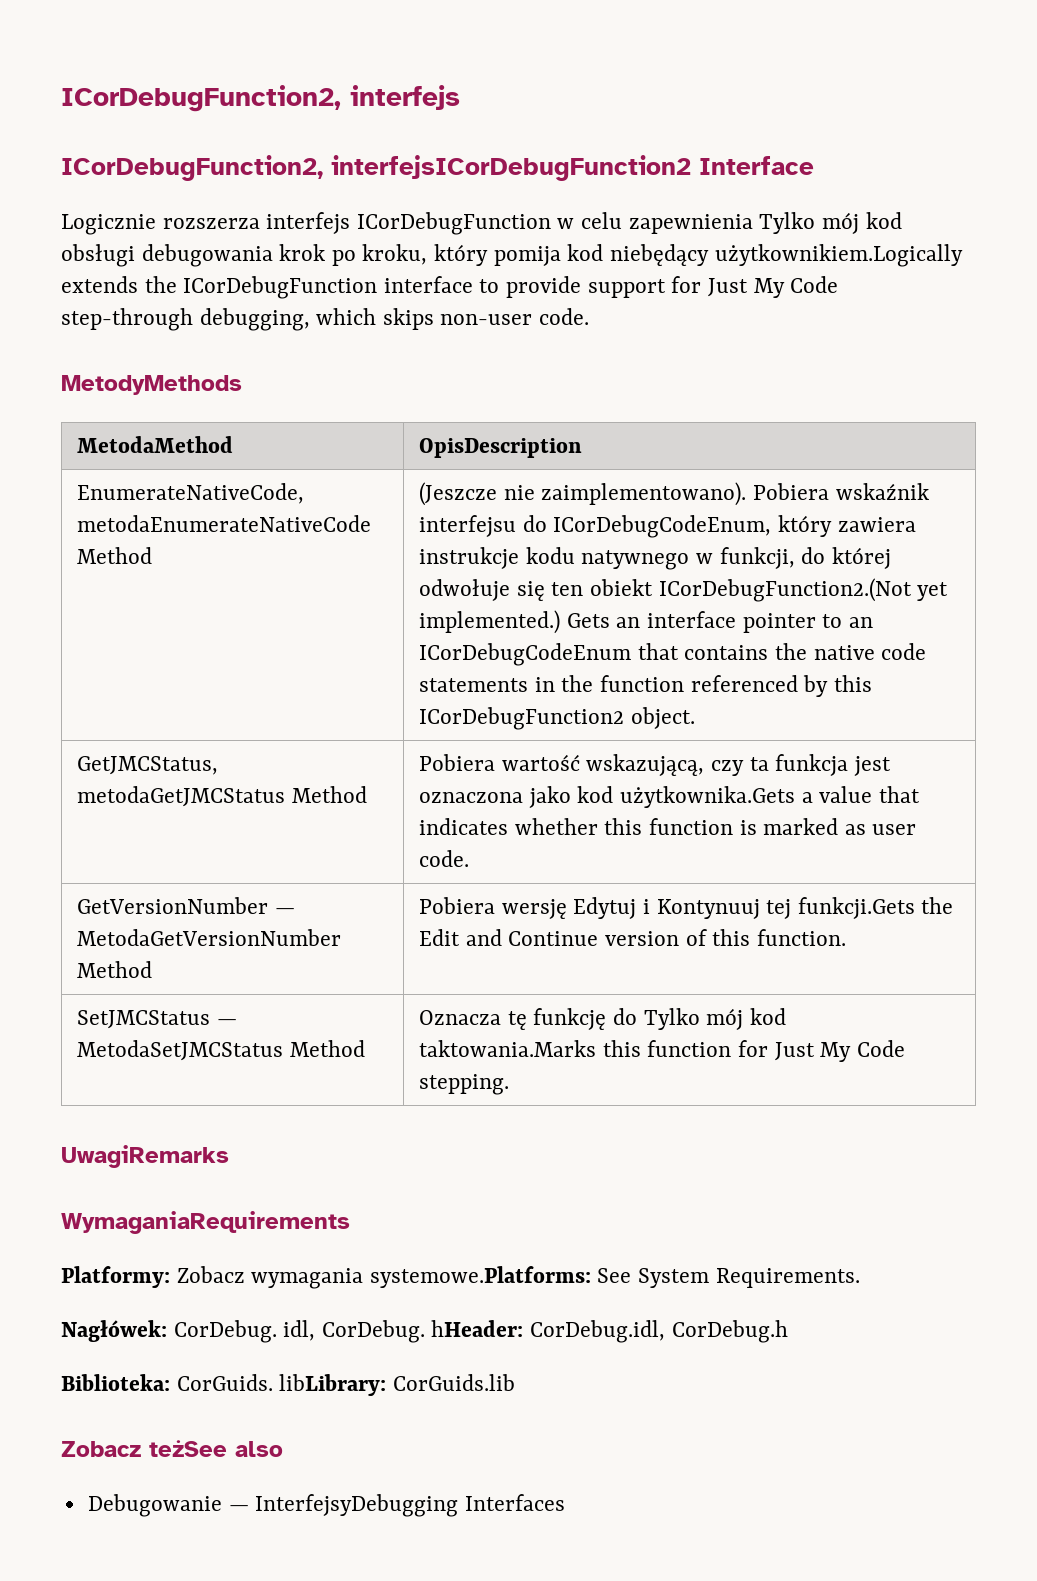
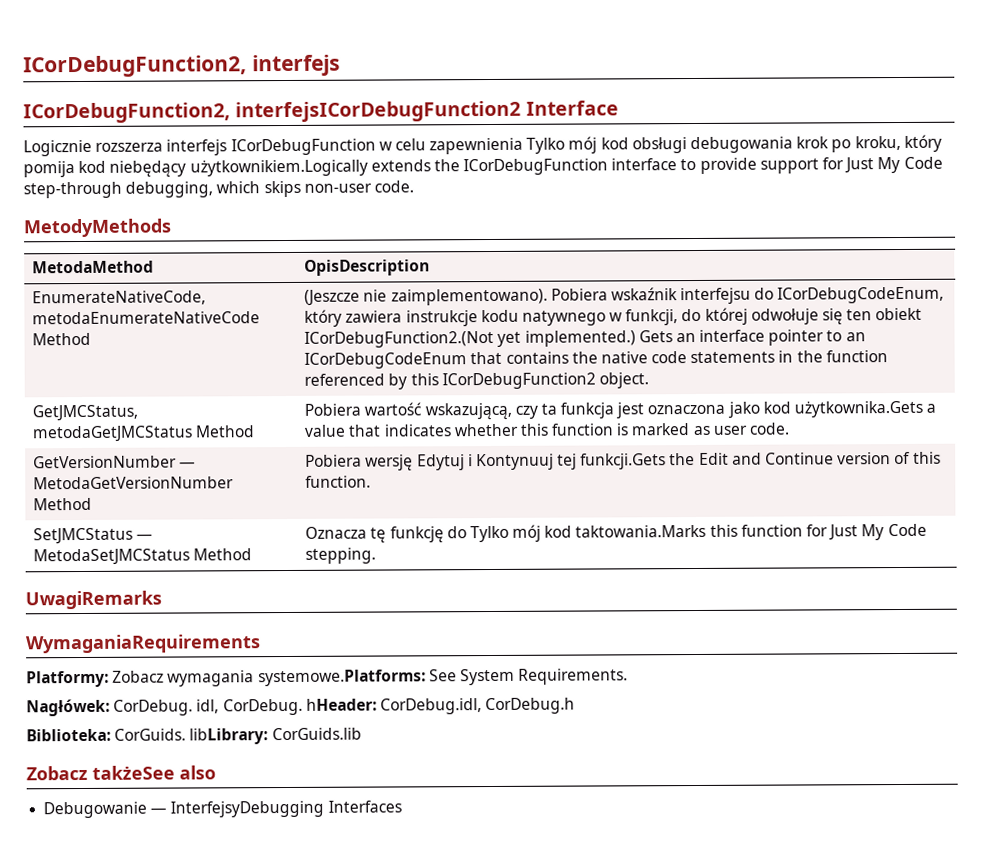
- Zobacz teżSee also
+ Zobacz takżeSee also

